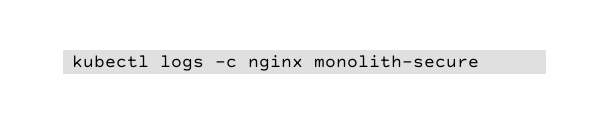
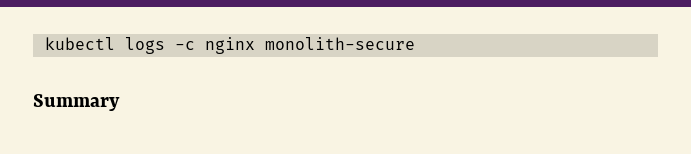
+ Summary

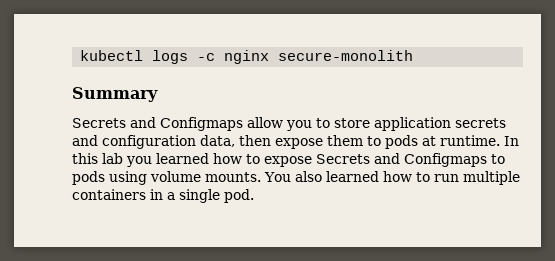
- kubectl logs -c nginx monolith-secure
+ kubectl logs -c nginx secure-monolith
+ Secrets and Configmaps allow you to store application secrets and configuration data, then expose them to pods at runtime. In this lab you learned how to expose Secrets and Configmaps to pods using volume mounts. You also learned how to run multiple containers in a single pod.

